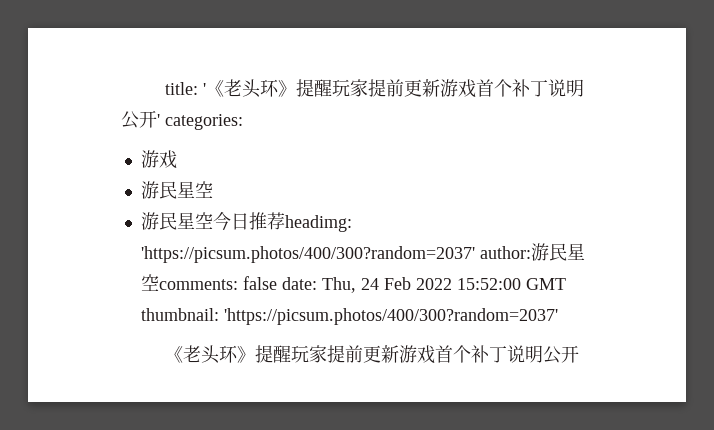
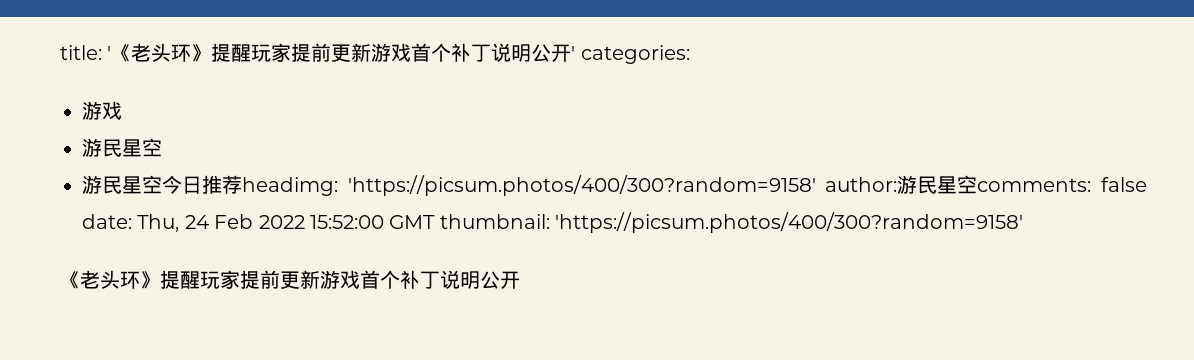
- 游民星空今日推荐headimg: 'https://picsum.photos/400/300?random=2037' author:游民星空comments: false date: Thu, 24 Feb 2022 15:52:00 GMT thumbnail: 'https://picsum.photos/400/300?random=2037'
+ 游民星空今日推荐headimg: 'https://picsum.photos/400/300?random=9158' author:游民星空comments: false date: Thu, 24 Feb 2022 15:52:00 GMT thumbnail: 'https://picsum.photos/400/300?random=9158'

